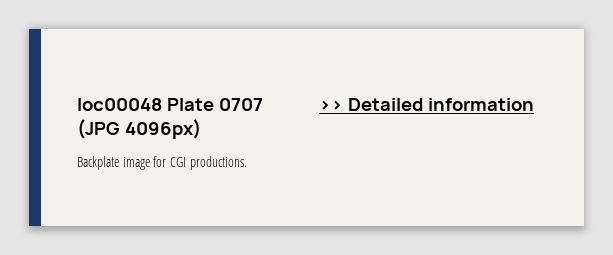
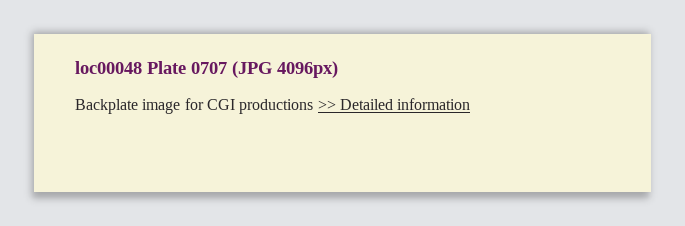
- Backplate image for CGI productions.
- >> Detailed information
+ Backplate image for CGI productions >> Detailed information

